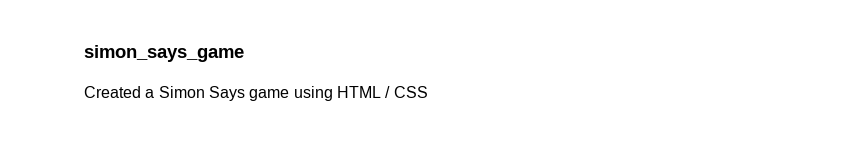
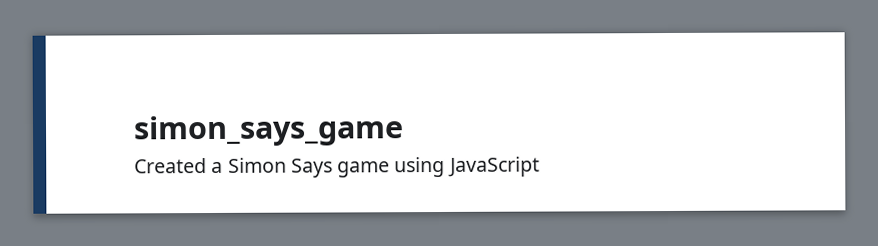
- Created a Simon Says game using HTML / CSS
+ Created a Simon Says game using JavaScript

